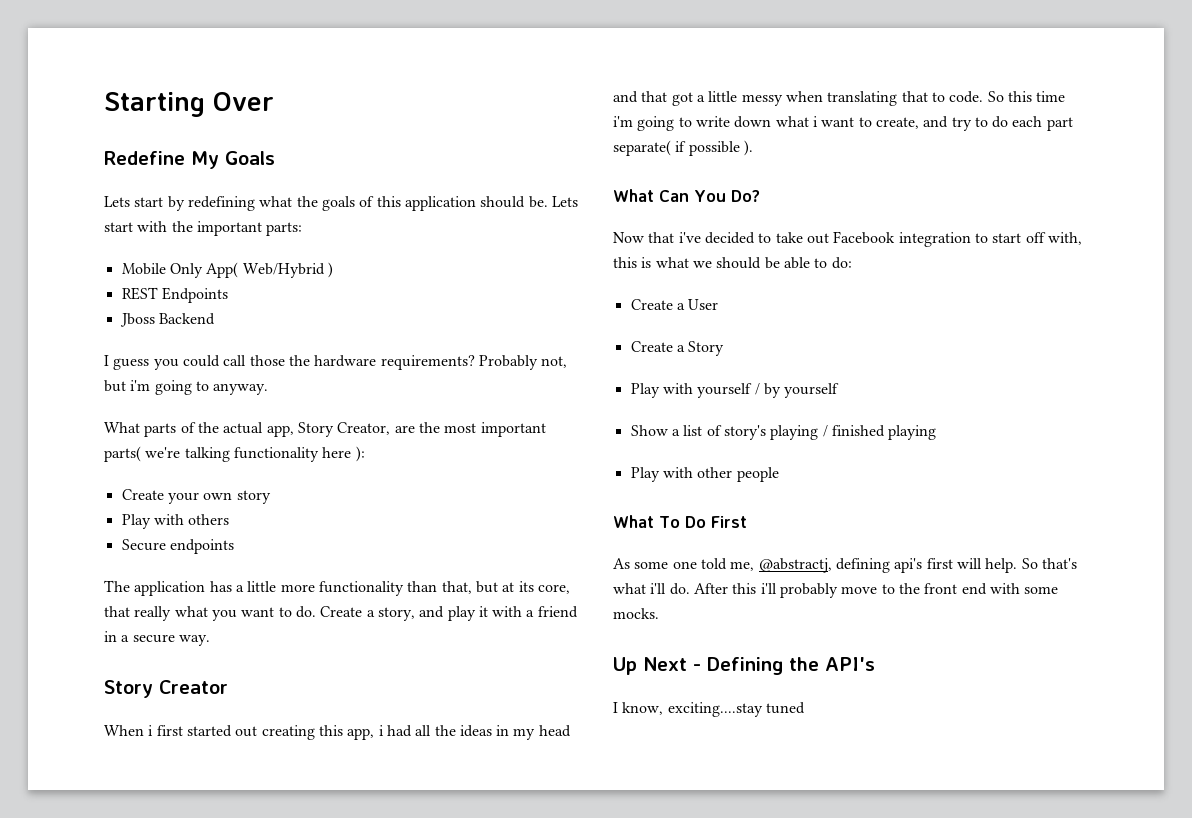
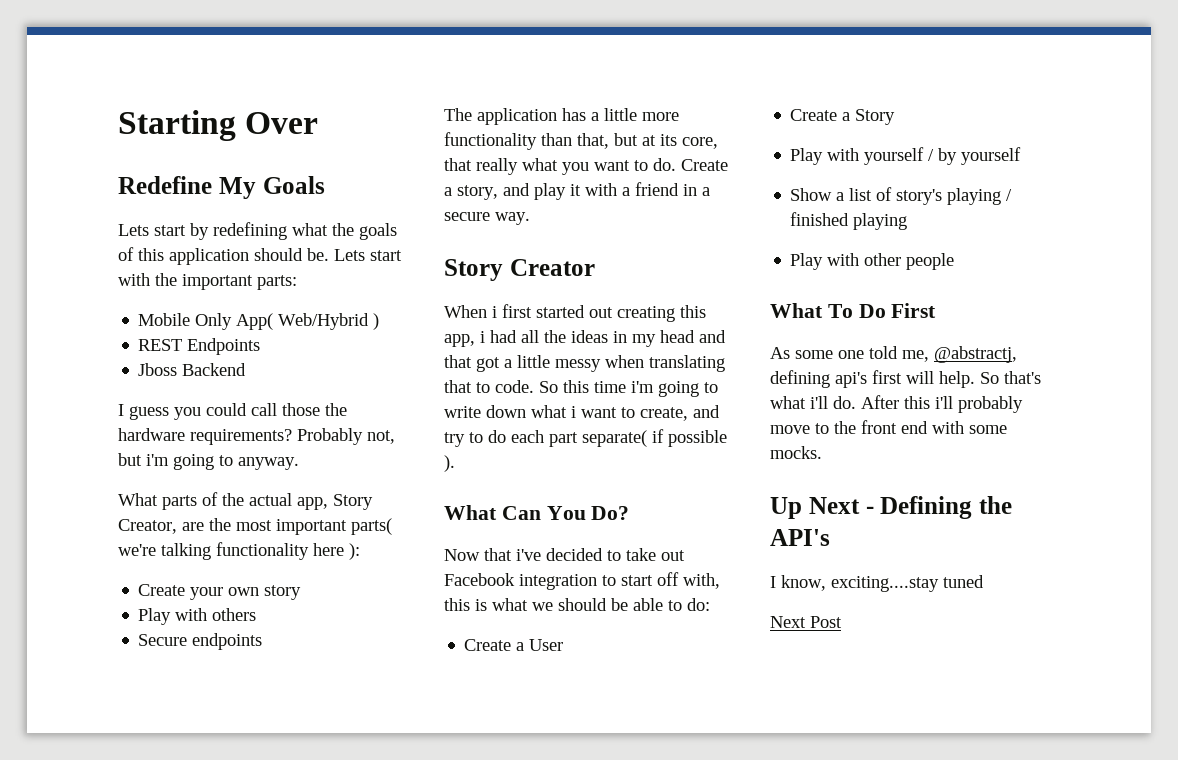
+ Next Post

